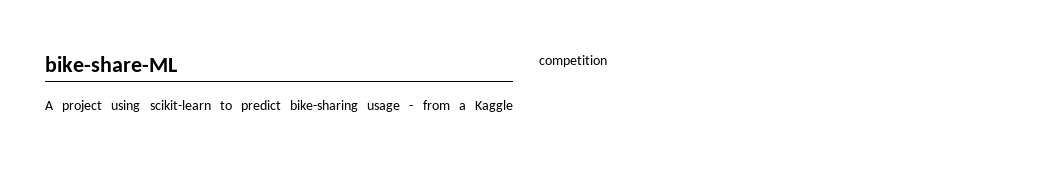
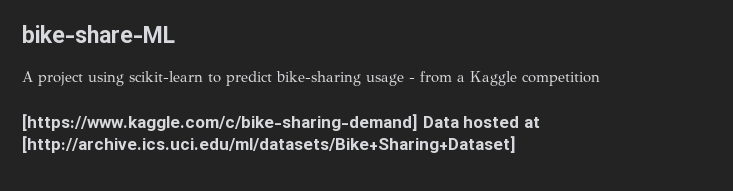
+ [https://www.kaggle.com/c/bike-sharing-demand] Data hosted at [http://archive.ics.uci.edu/ml/datasets/Bike+Sharing+Dataset]

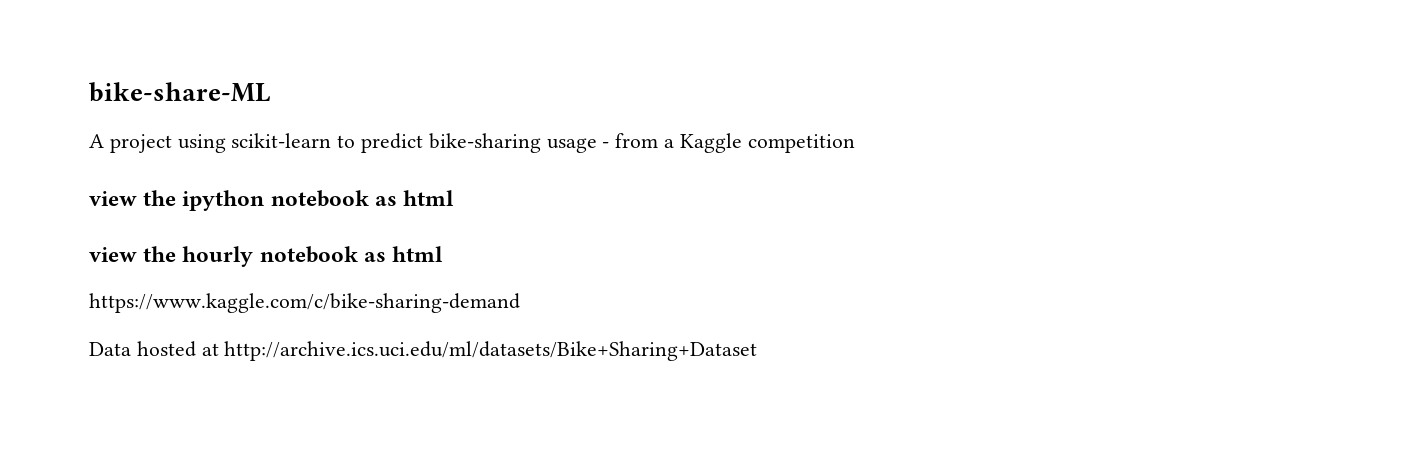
- [https://www.kaggle.com/c/bike-sharing-demand] Data hosted at [http://archive.ics.uci.edu/ml/datasets/Bike+Sharing+Dataset]
+ view the ipython notebook as html
+ view the hourly notebook as html
+ https://www.kaggle.com/c/bike-sharing-demand
+ Data hosted at http://archive.ics.uci.edu/ml/datasets/Bike+Sharing+Dataset

